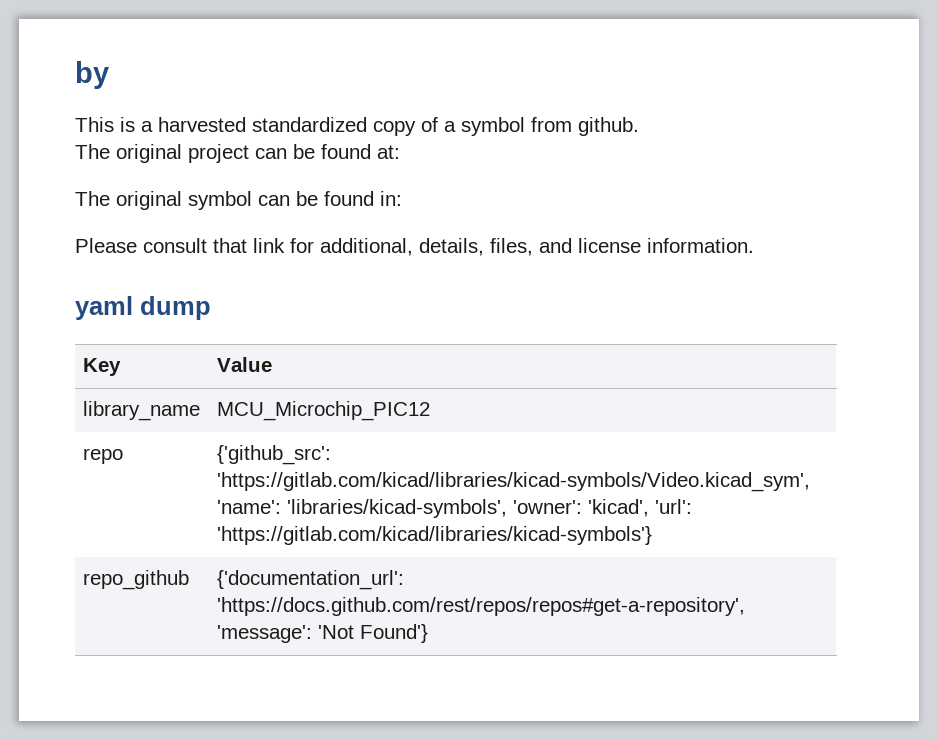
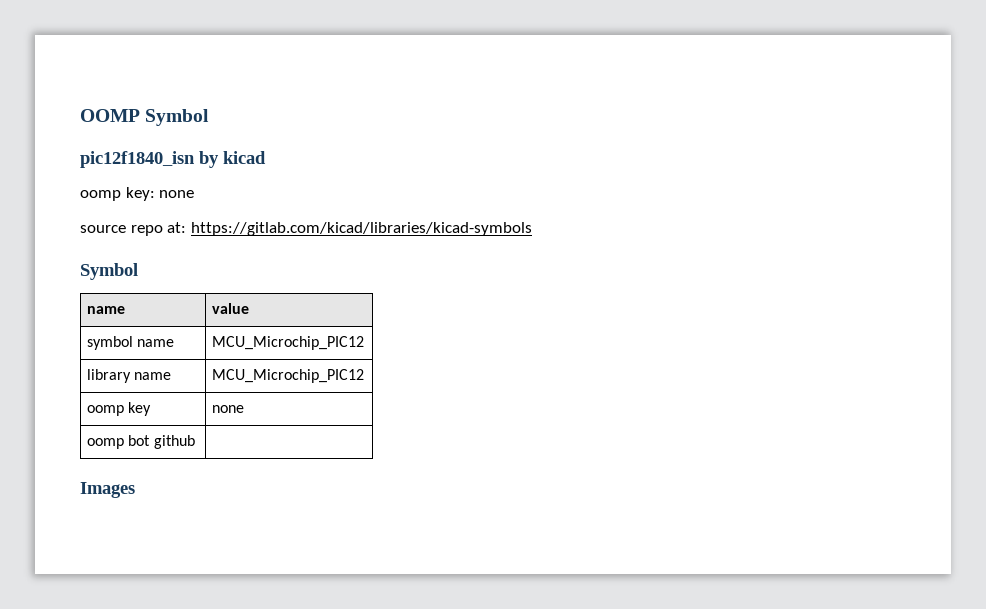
- by
- This is a harvested standardized copy of a symbol from github.
- The original project can be found at:
- The original symbol can be found in:
- Please consult that link for additional, details, files, and license information.
- yaml dump
- Key | Value
- library_name | MCU_Microchip_PIC12
- repo | {'github_src': 'https://gitlab.com/kicad/libraries/kicad-symbols/Video.kicad_sym', 'name': 'libraries/kicad-symbols', 'owner': 'kicad', 'url': 'https://gitlab.com/kicad/libraries/kicad-symbols'}
- repo_github | {'documentation_url': 'https://docs.github.com/rest/repos/repos#get-a-repository', 'message': 'Not Found'}
+ OOMP Symbol
+ pic12f1840_isn by kicad
+ oomp key: none
+ source repo at: https://gitlab.com/kicad/libraries/kicad-symbols
+ Symbol
+ name | value
+ symbol name | MCU_Microchip_PIC12
+ library name | MCU_Microchip_PIC12
+ oomp key | none
+ oomp bot github |
+ Images

